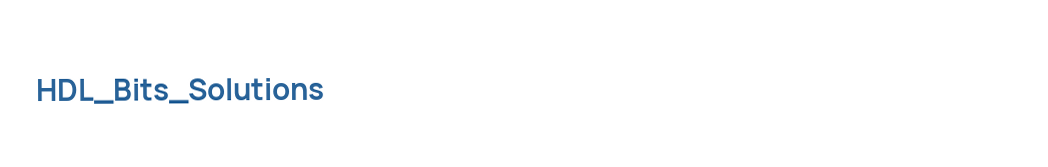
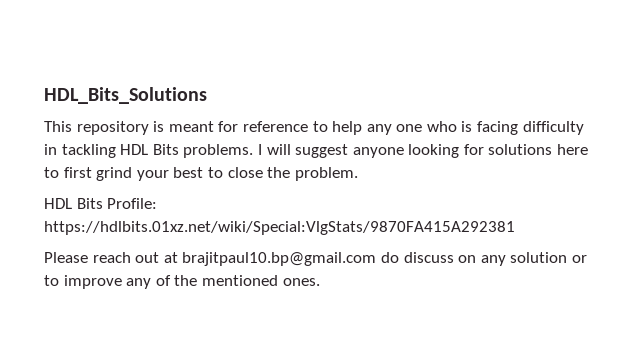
+ This repository is meant for reference to help any one who is facing difficulty in tackling HDL Bits problems. I will suggest anyone looking for solutions here to first grind your best to close the problem.
+ HDL Bits Profile: https://hdlbits.01xz.net/wiki/Special:VlgStats/9870FA415A292381
+ Please reach out at brajitpaul10.bp@gmail.com do discuss on any solution or to improve any of the mentioned ones.

